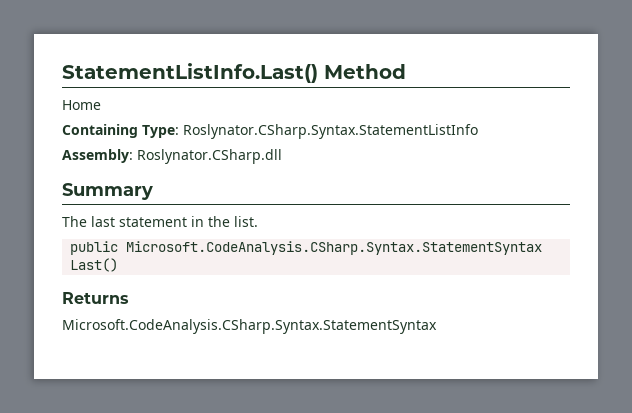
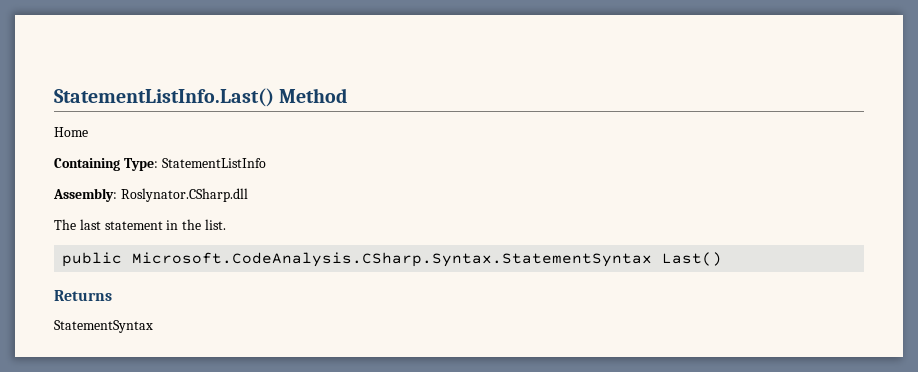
- Containing Type: Roslynator.CSharp.Syntax.StatementListInfo
+ Containing Type: StatementListInfo
- Summary
  Returns
- Microsoft.CodeAnalysis.CSharp.Syntax.StatementSyntax
+ StatementSyntax

